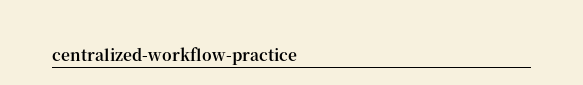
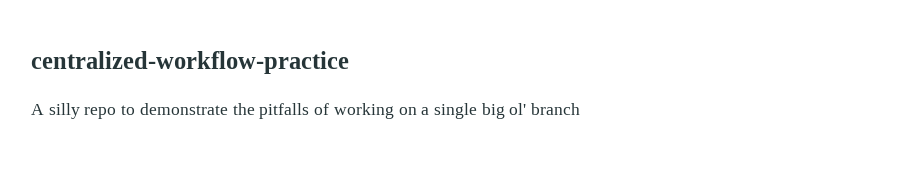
+ A silly repo to demonstrate the pitfalls of working on a single big ol' branch

